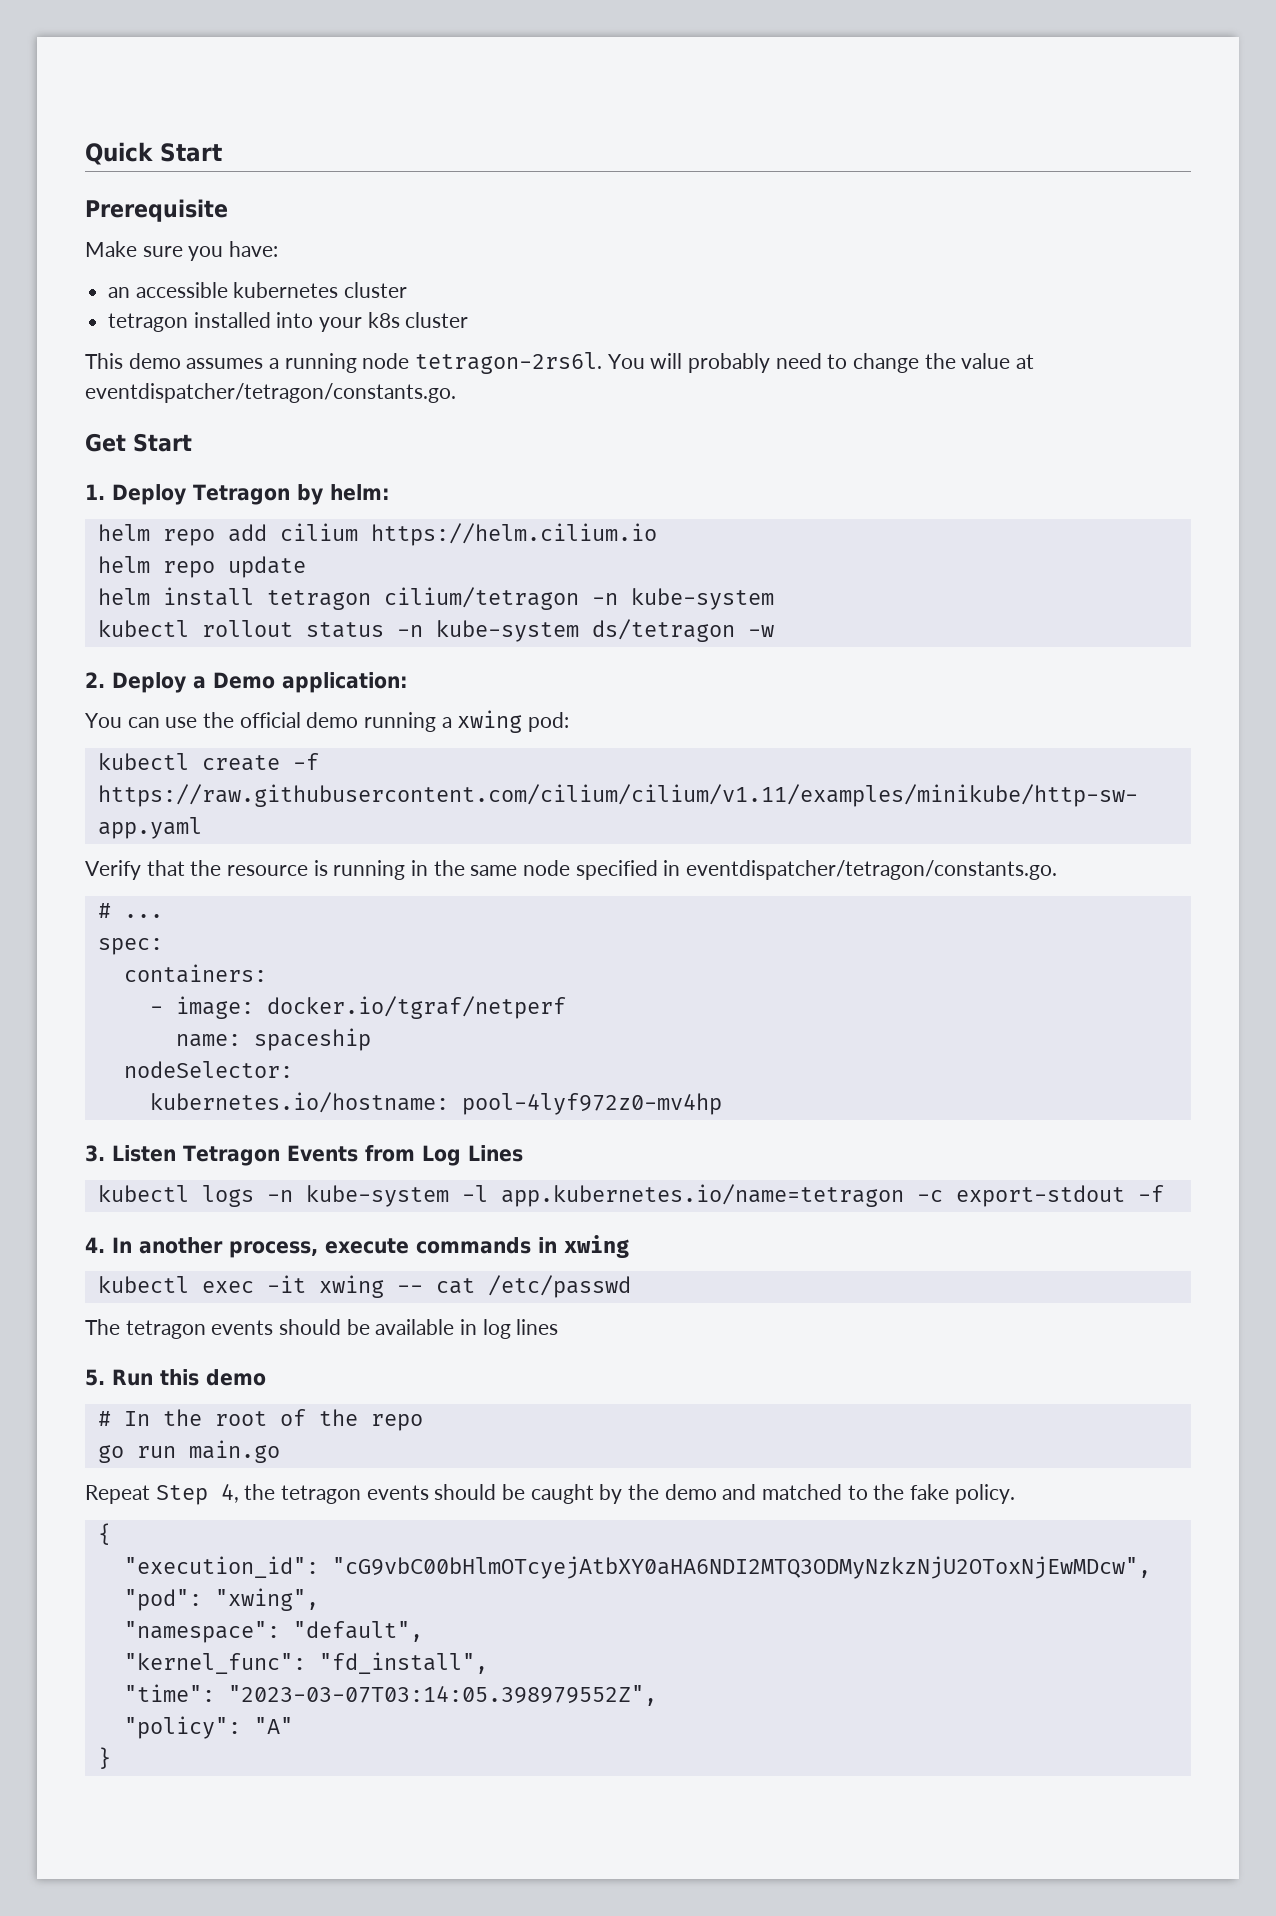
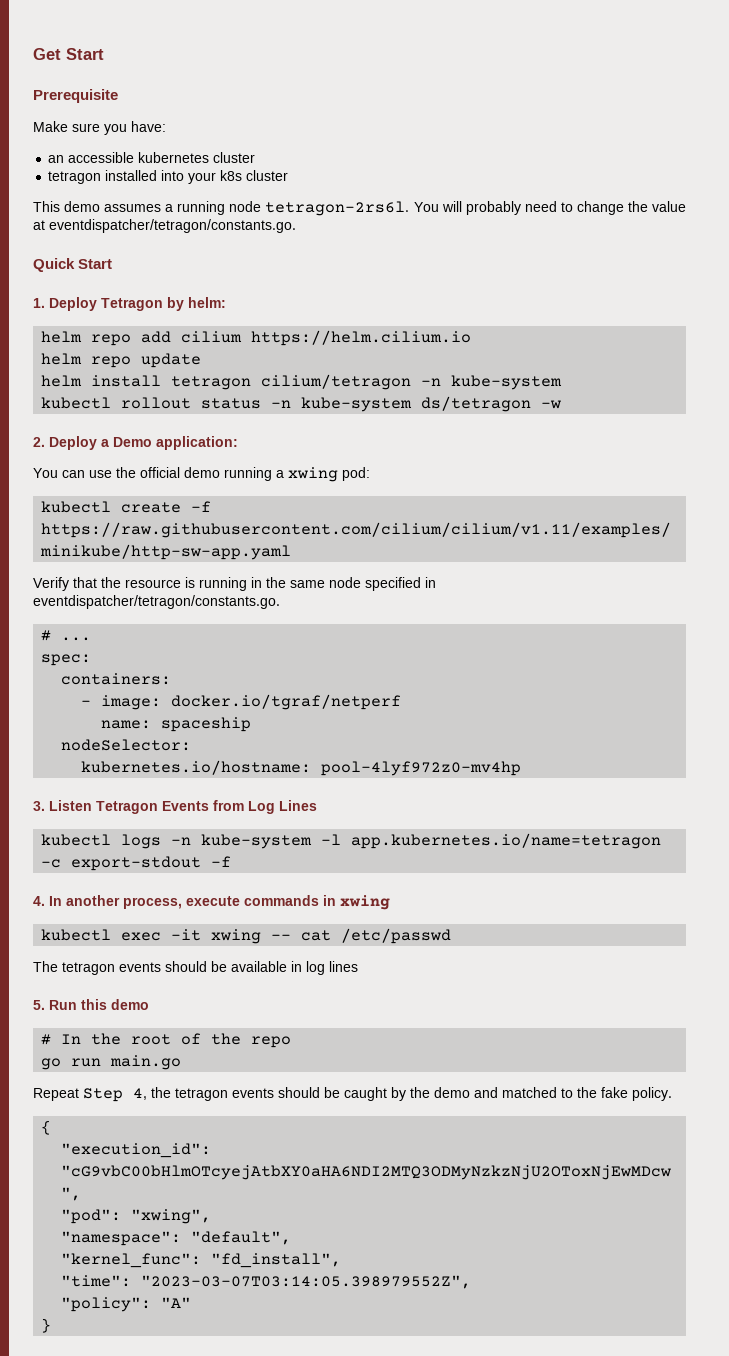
- Quick Start
+ Get Start
- Get Start
+ Quick Start

